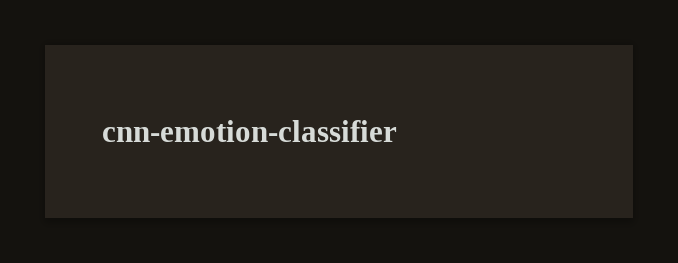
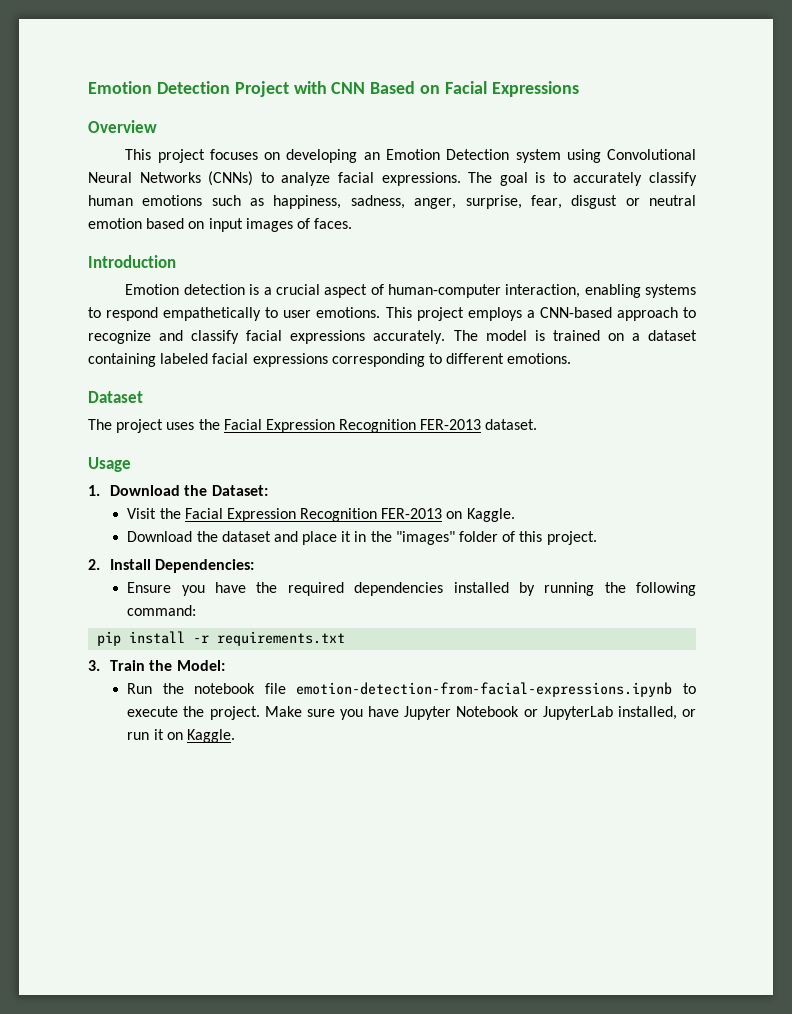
- cnn-emotion-classifier
+ Emotion Detection Project with CNN Based on Facial Expressions
+ Overview
+ This project focuses on developing an Emotion Detection system using Convolutional Neural Networks (CNNs) to analyze facial expressions. The goal is to accurately classify human emotions such as happiness, sadness, anger, surprise, fear, disgust or neutral emotion based on input images of faces.
+ Introduction
+ Emotion detection is a crucial aspect of human-computer interaction, enabling systems to respond empathetically to user emotions. This project employs a CNN-based approach to recognize and classify facial expressions accurately. The model is trained on a dataset containing labeled facial expressions corresponding to different emotions.
+ Dataset
+ The project uses the Facial Expression Recognition FER-2013 dataset.
+ Usage
+ 1. Download the Dataset:
+ Visit the Facial Expression Recognition FER-2013 on Kaggle.
+ Download the dataset and place it in the "images" folder of this project.
+ 2. Install Dependencies:
+ Ensure you have the required dependencies installed by running the following command:
+ pip install -r requirements.txt
+ 3. Train the Model:
+ Run the notebook file emotion-detection-from-facial-expressions.ipynb to execute the project. Make sure you have Jupyter Notebook or JupyterLab installed, or run it on Kaggle.

